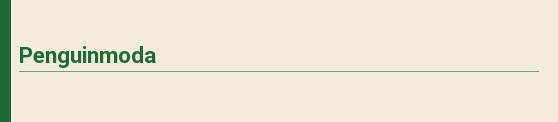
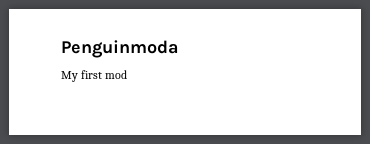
+ My first mod

